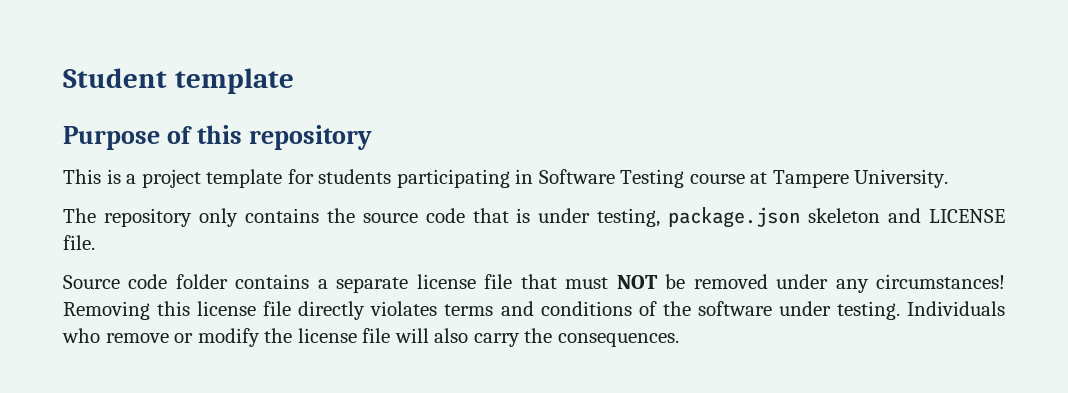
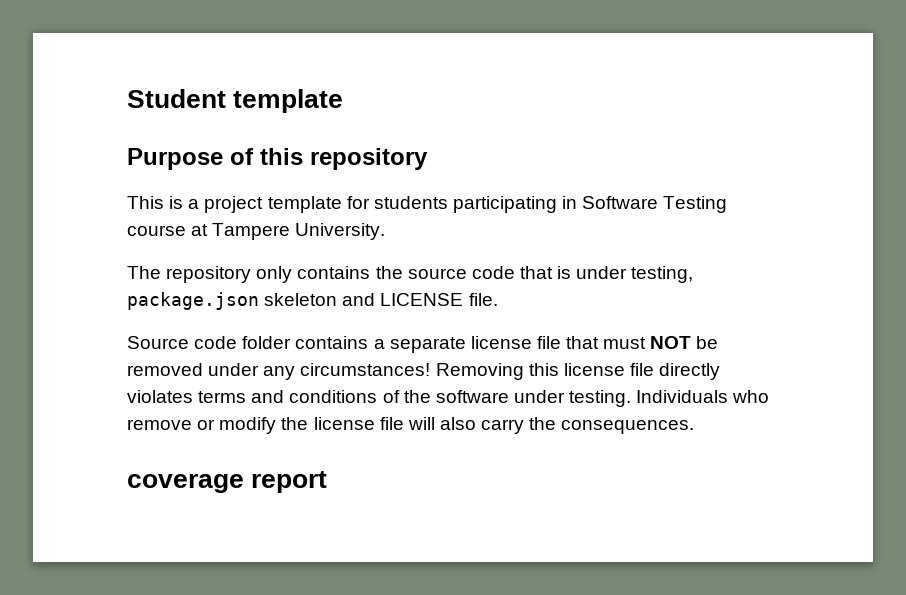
+ coverage report

